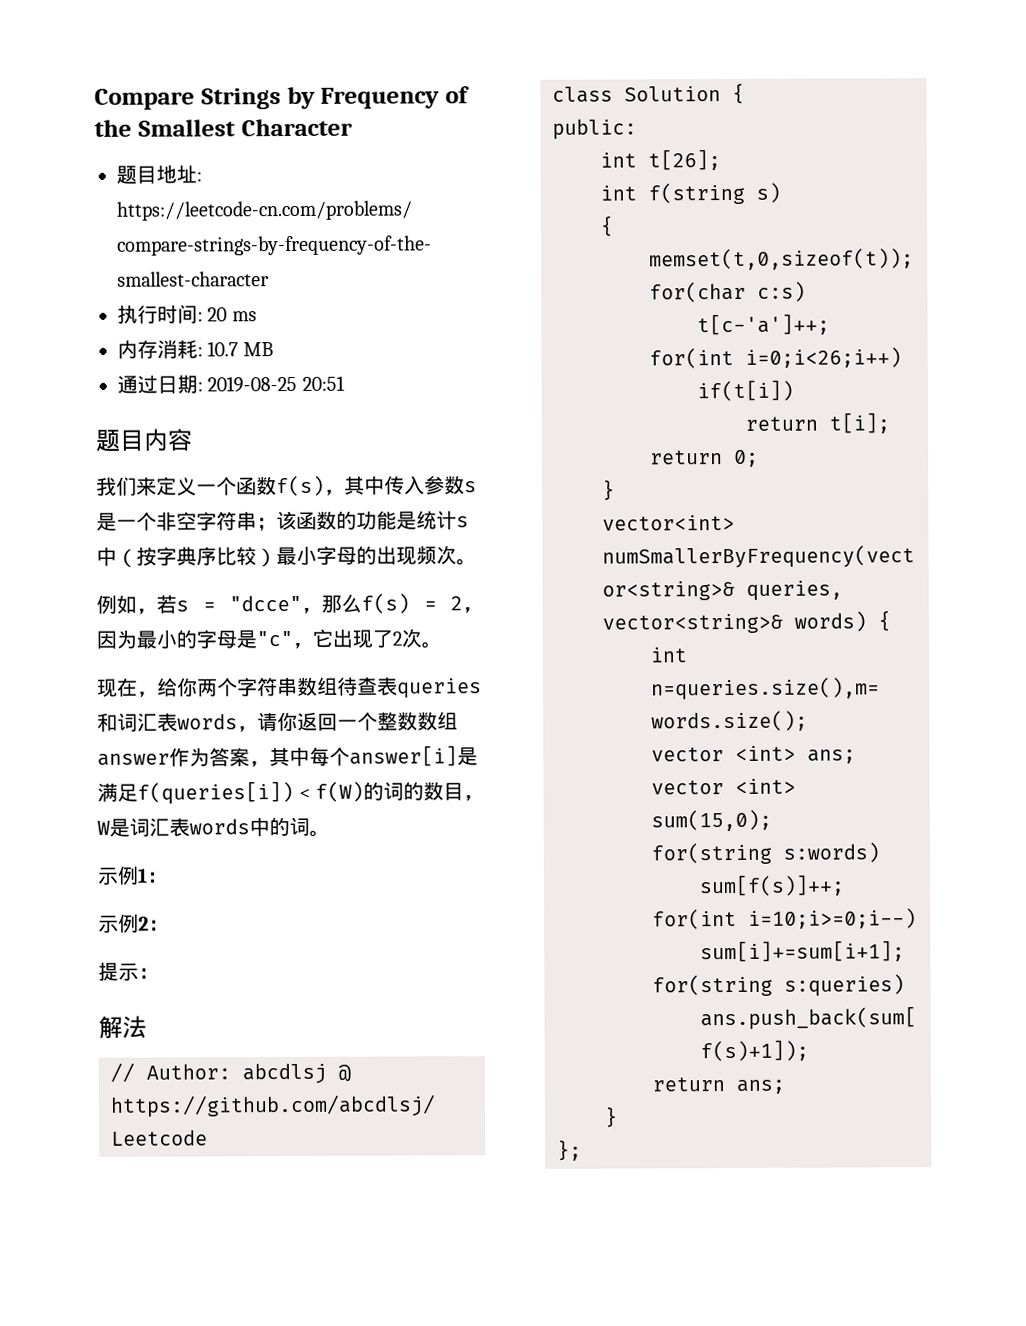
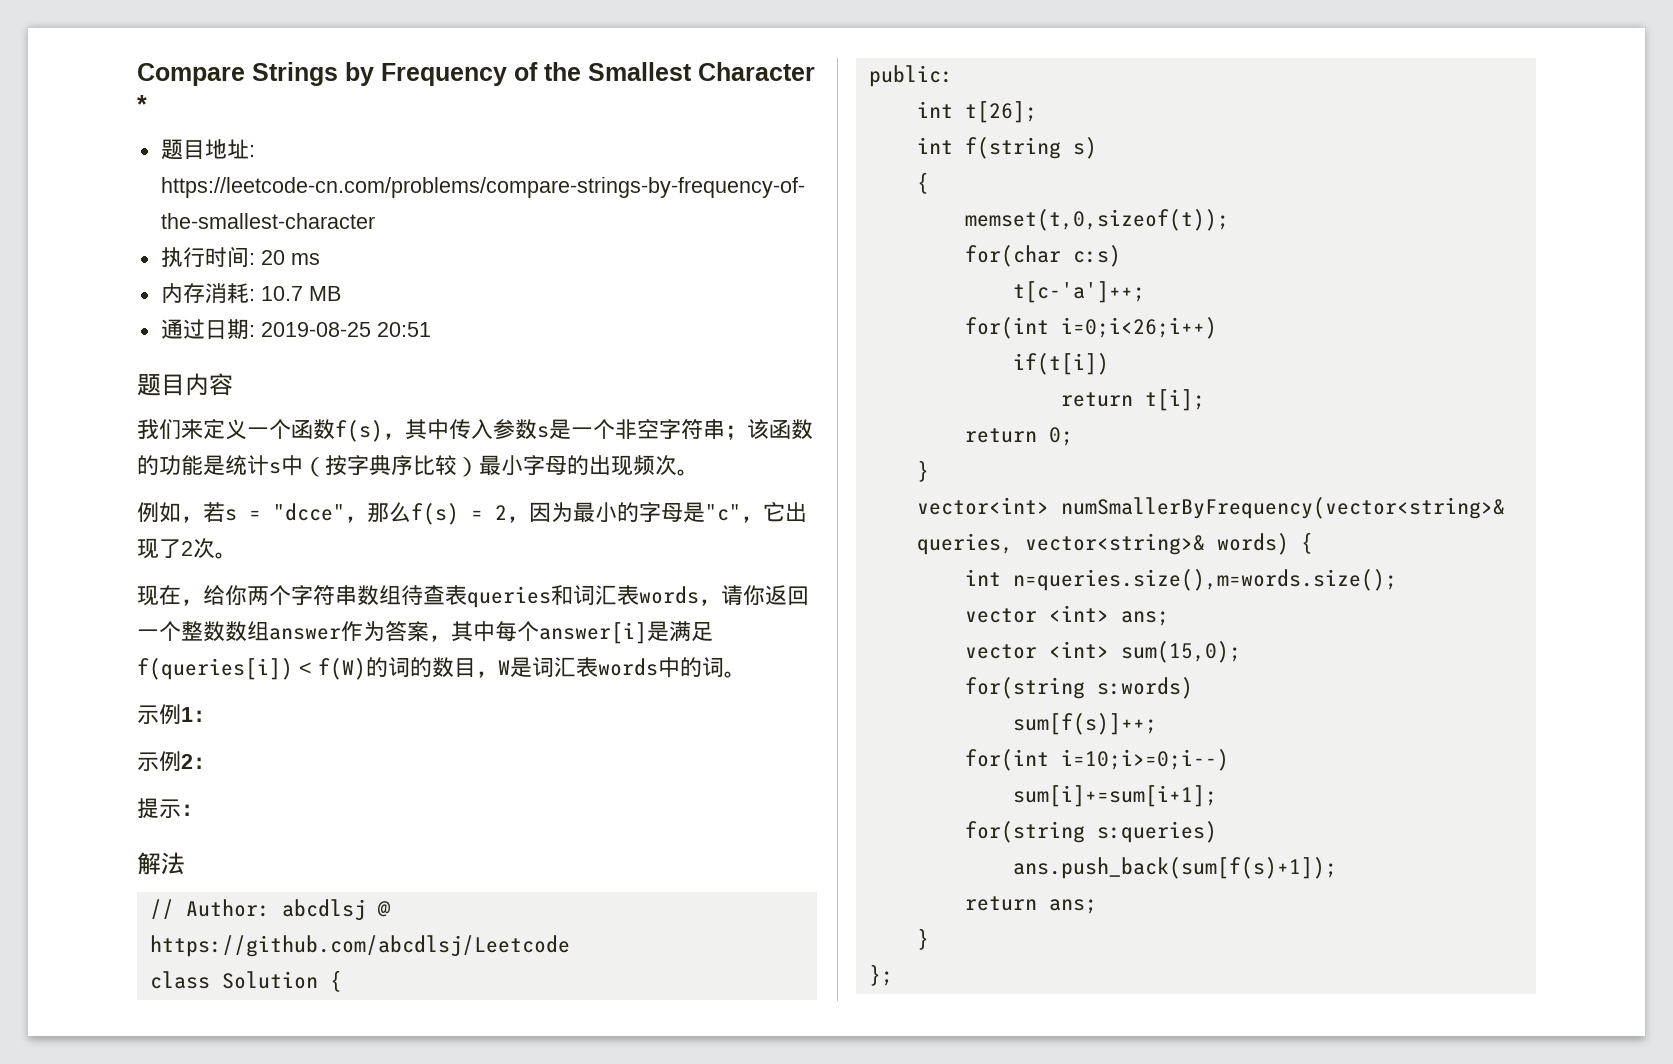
- Compare Strings by Frequency of the Smallest Character
+ Compare Strings by Frequency of the Smallest Character *

